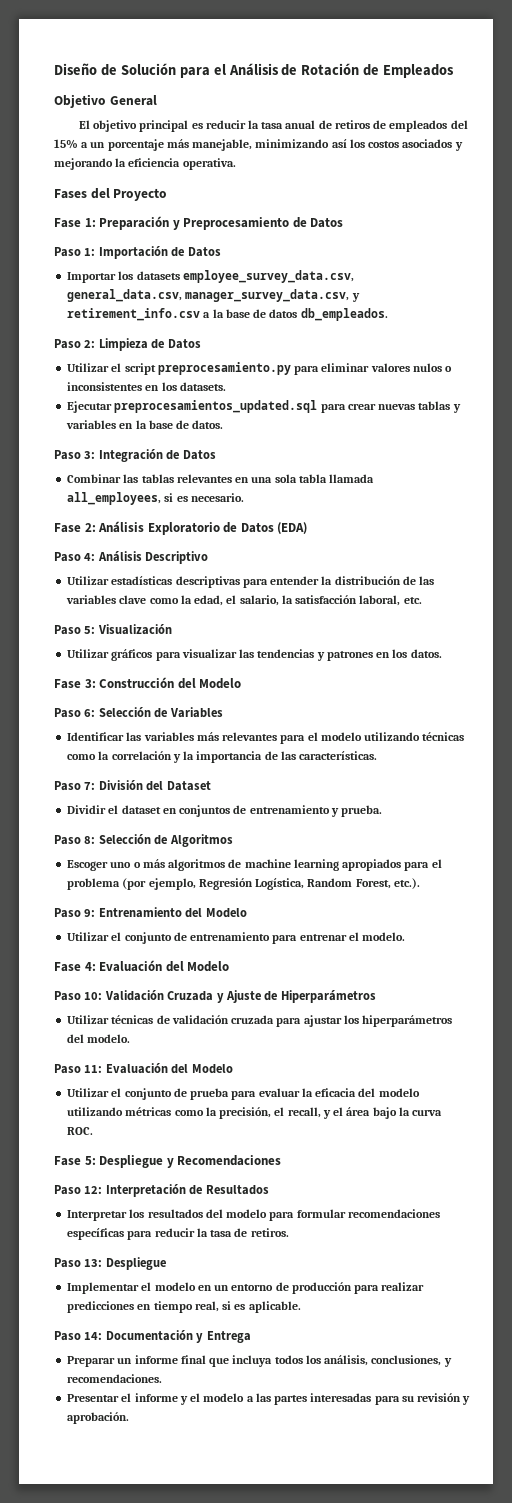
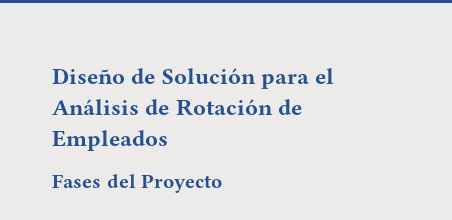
- Objetivo General
- El objetivo principal es reducir la tasa anual de retiros de empleados del 15% a un porcentaje más manejable, minimizando así los costos asociados y mejorando la eficiencia operativa.
  Fases del Proyecto
- Fase 1: Preparación y Preprocesamiento de Datos
- Paso 1: Importación de Datos
- Importar los datasets employee_survey_data.csv, general_data.csv, manager_survey_data.csv, y retirement_info.csv a la base de datos db_empleados.
- Paso 2: Limpieza de Datos
- Utilizar el script preprocesamiento.py para eliminar valores nulos o inconsistentes en los datasets.
- Ejecutar preprocesamientos_updated.sql para crear nuevas tablas y variables en la base de datos.
- Paso 3: Integración de Datos
- Combinar las tablas relevantes en una sola tabla llamada all_employees, si es necesario.
- Fase 2: Análisis Exploratorio de Datos (EDA)
- Paso 4: Análisis Descriptivo
- Utilizar estadísticas descriptivas para entender la distribución de las variables clave como la edad, el salario, la satisfacción laboral, etc.
- Paso 5: Visualización
- Utilizar gráficos para visualizar las tendencias y patrones en los datos.
- Fase 3: Construcción del Modelo
- Paso 6: Selección de Variables
- Identificar las variables más relevantes para el modelo utilizando técnicas como la correlación y la importancia de las características.
- Paso 7: División del Dataset
- Dividir el dataset en conjuntos de entrenamiento y prueba.
- Paso 8: Selección de Algoritmos
- Escoger uno o más algoritmos de machine learning apropiados para el problema (por ejemplo, Regresión Logística, Random Forest, etc.).
- Paso 9: Entrenamiento del Modelo
- Utilizar el conjunto de entrenamiento para entrenar el modelo.
- Fase 4: Evaluación del Modelo
- Paso 10: Validación Cruzada y Ajuste de Hiperparámetros
- Utilizar técnicas de validación cruzada para ajustar los hiperparámetros del modelo.
- Paso 11: Evaluación del Modelo
- Utilizar el conjunto de prueba para evaluar la eficacia del modelo utilizando métricas como la precisión, el recall, y el área bajo la curva ROC.
- Fase 5: Despliegue y Recomendaciones
- Paso 12: Interpretación de Resultados
- Interpretar los resultados del modelo para formular recomendaciones específicas para reducir la tasa de retiros.
- Paso 13: Despliegue
- Implementar el modelo en un entorno de producción para realizar predicciones en tiempo real, si es aplicable.
- Paso 14: Documentación y Entrega
- Preparar un informe final que incluya todos los análisis, conclusiones, y recomendaciones.
- Presentar el informe y el modelo a las partes interesadas para su revisión y aprobación.

